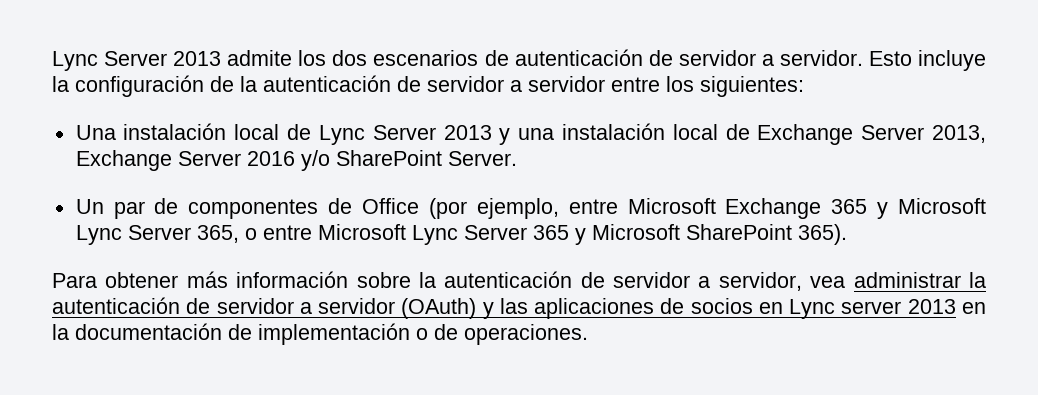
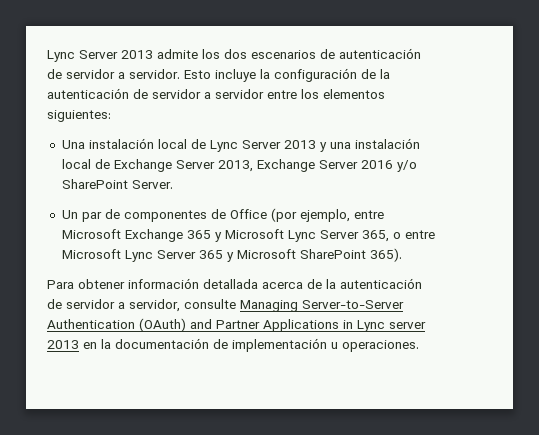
- Esto incluye la configuración de la autenticación de servidor a servidor entre los siguientes:
+ Esto incluye la configuración de la autenticación de servidor a servidor entre los elementos siguientes:
- Para obtener más información sobre la autenticación de servidor a servidor, vea administrar la autenticación de servidor a servidor (OAuth) y las aplicaciones de socios en Lync server 2013 en la documentación de implementación o de operaciones.
+ Para obtener información detallada acerca de la autenticación de servidor a servidor, consulte Managing Server-to-Server Authentication (OAuth) and Partner Applications in Lync server 2013 en la documentación de implementación u operaciones.

